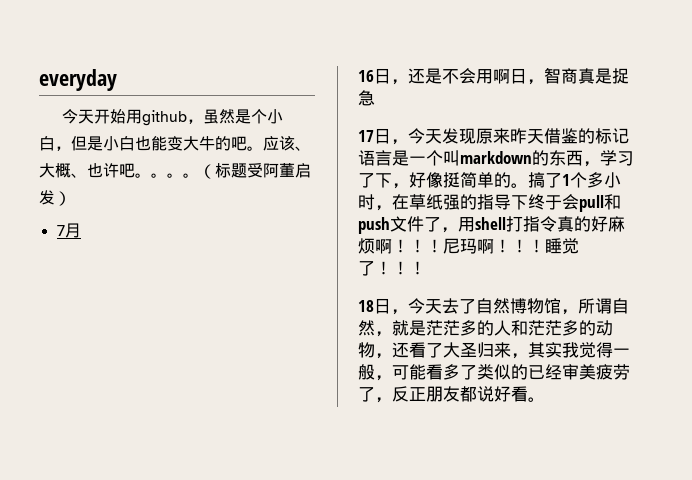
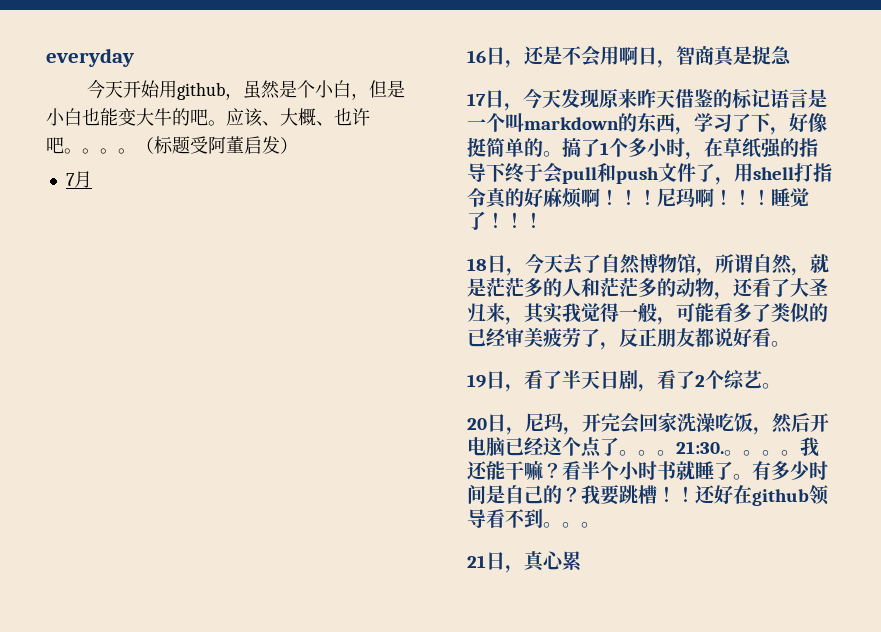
+ 19日，看了半天日剧，看了2个综艺。
+ 20日，尼玛，开完会回家洗澡吃饭，然后开电脑已经这个点了。。。21:30.。。。。我还能干嘛？看半个小时书就睡了。有多少时间是自己的？我要跳槽！！还好在github领导看不到。。。
+ 21日，真心累

